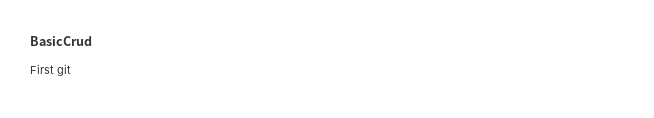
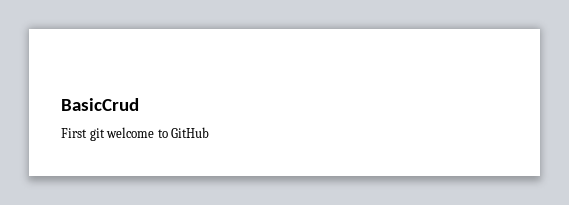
- First git
+ First git welcome to GitHub

